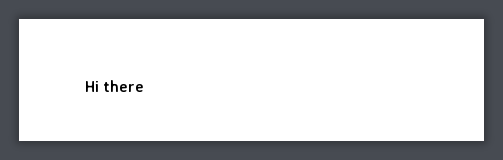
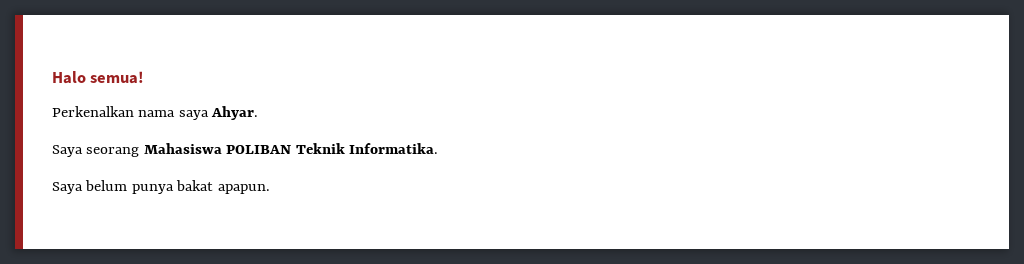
- Hi there
+ Halo semua!
+ Perkenalkan nama saya Ahyar.
+ Saya seorang Mahasiswa POLIBAN Teknik Informatika.
+ Saya belum punya bakat apapun.

